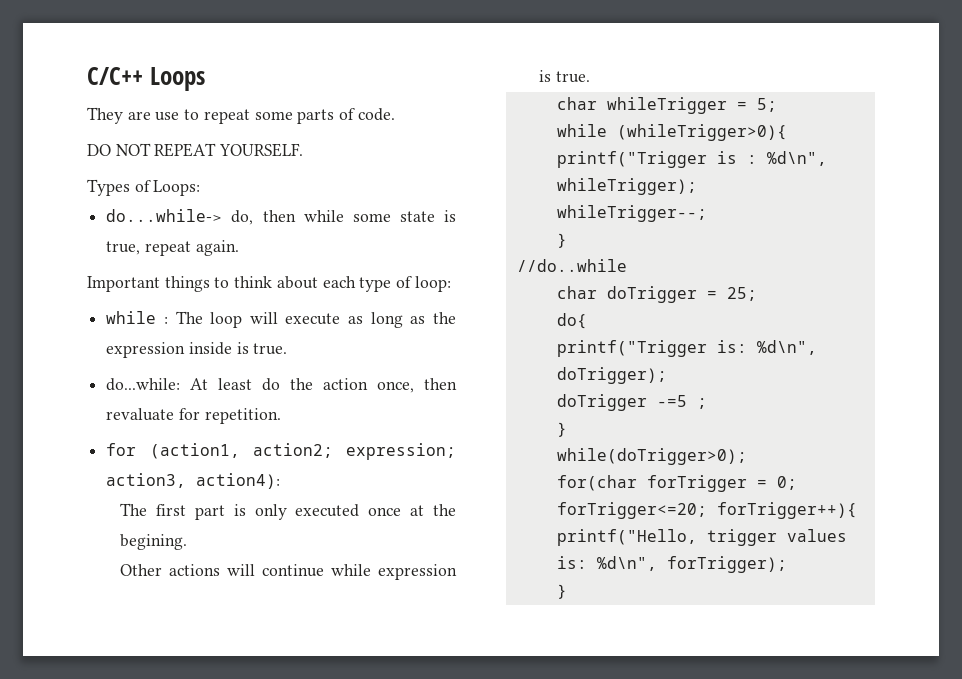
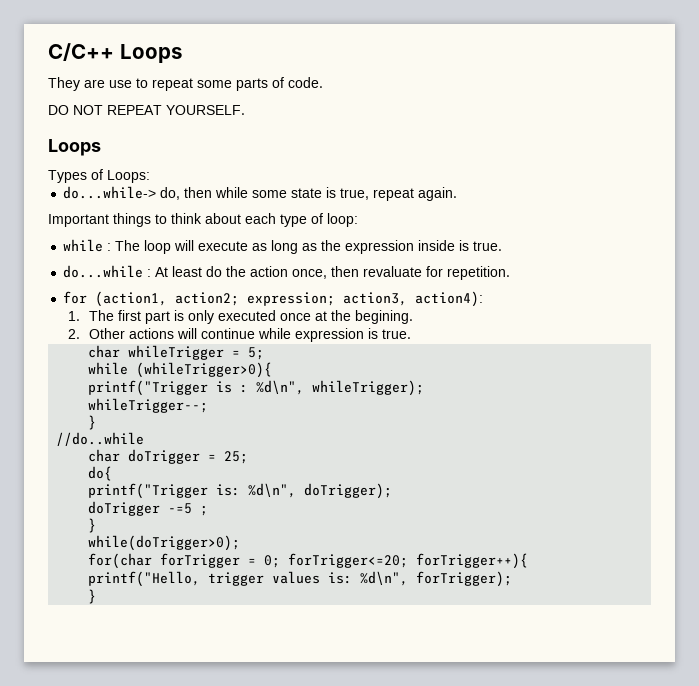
  DO NOT REPEAT YOURSELF.
+ Loops
- do...while: At least do the action once, then revaluate for repetition.
+ do...while : At least do the action once, then revaluate for repetition.
- The first part is only executed once at the begining.
+ 1. The first part is only executed once at the begining.
- Other actions will continue while expression is true.
+ 2. Other actions will continue while expression is true.

